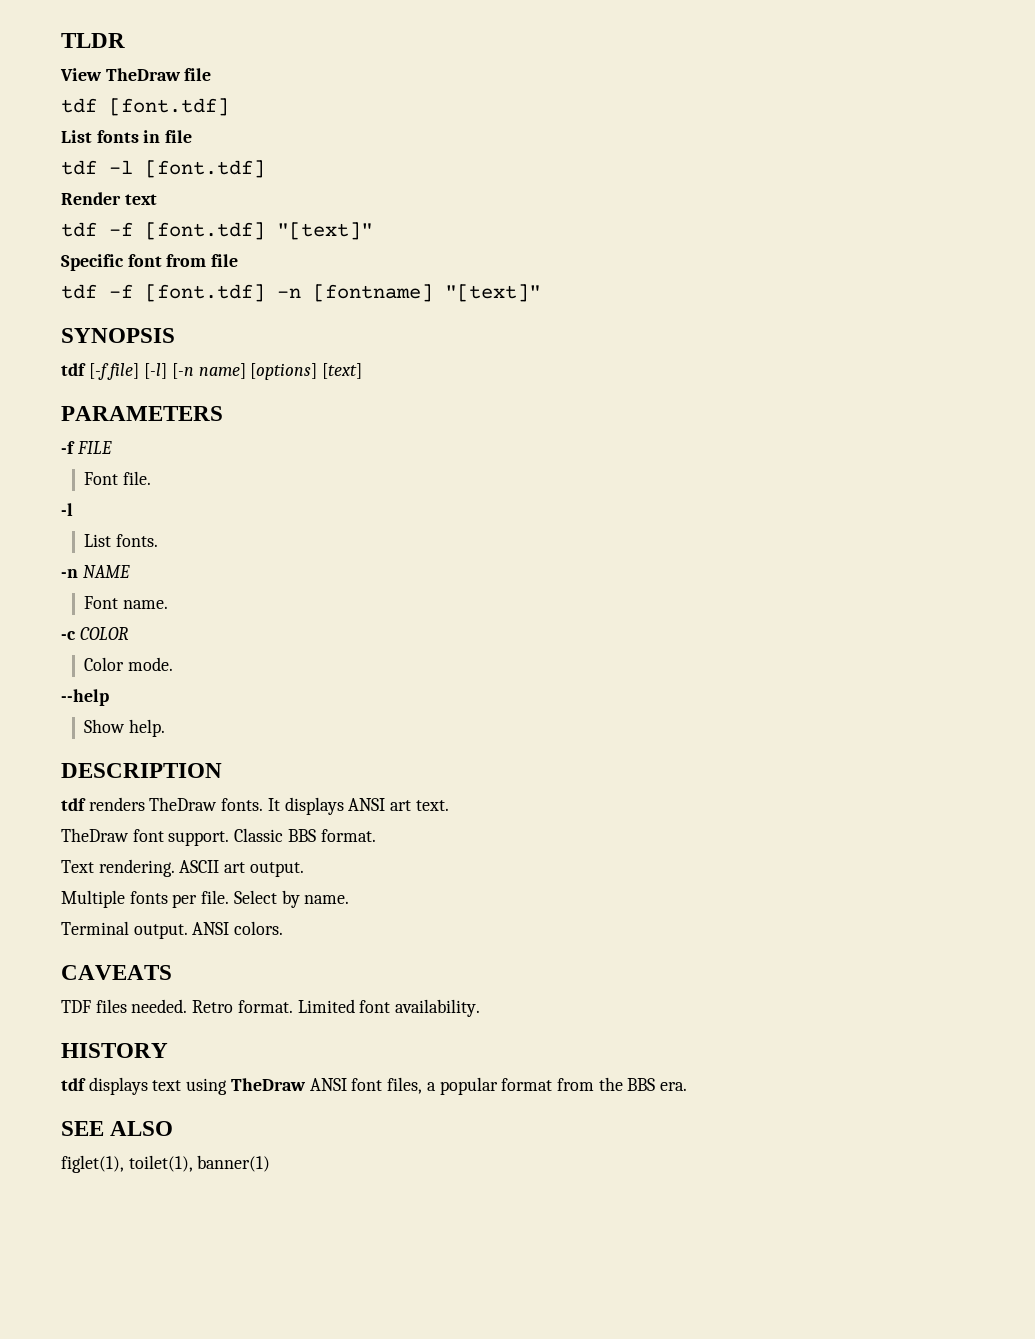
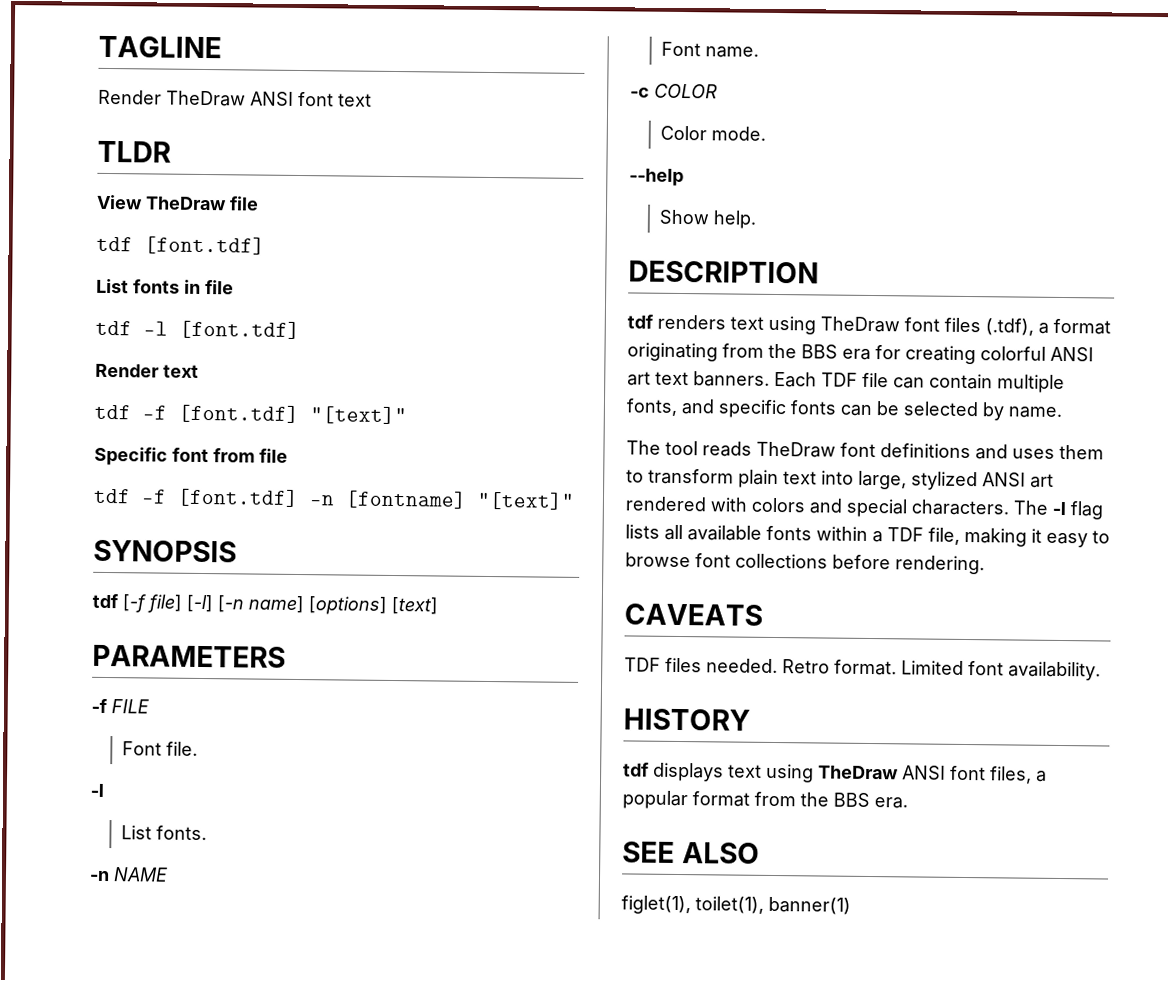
+ TAGLINE
+ Render TheDraw ANSI font text
- tdf renders TheDraw fonts. It displays ANSI art text.
- TheDraw font support. Classic BBS format.
- Text rendering. ASCII art output.
- Multiple fonts per file. Select by name.
- Terminal output. ANSI colors.
+ tdf renders text using TheDraw font files (.tdf), a format originating from the BBS era for creating colorful ANSI art text banners. Each TDF file can contain multiple fonts, and specific fonts can be selected by name.
+ The tool reads TheDraw font definitions and uses them to transform plain text into large, stylized ANSI art rendered with colors and special characters. The -l flag lists all available fonts within a TDF file, making it easy to browse font collections before rendering.

